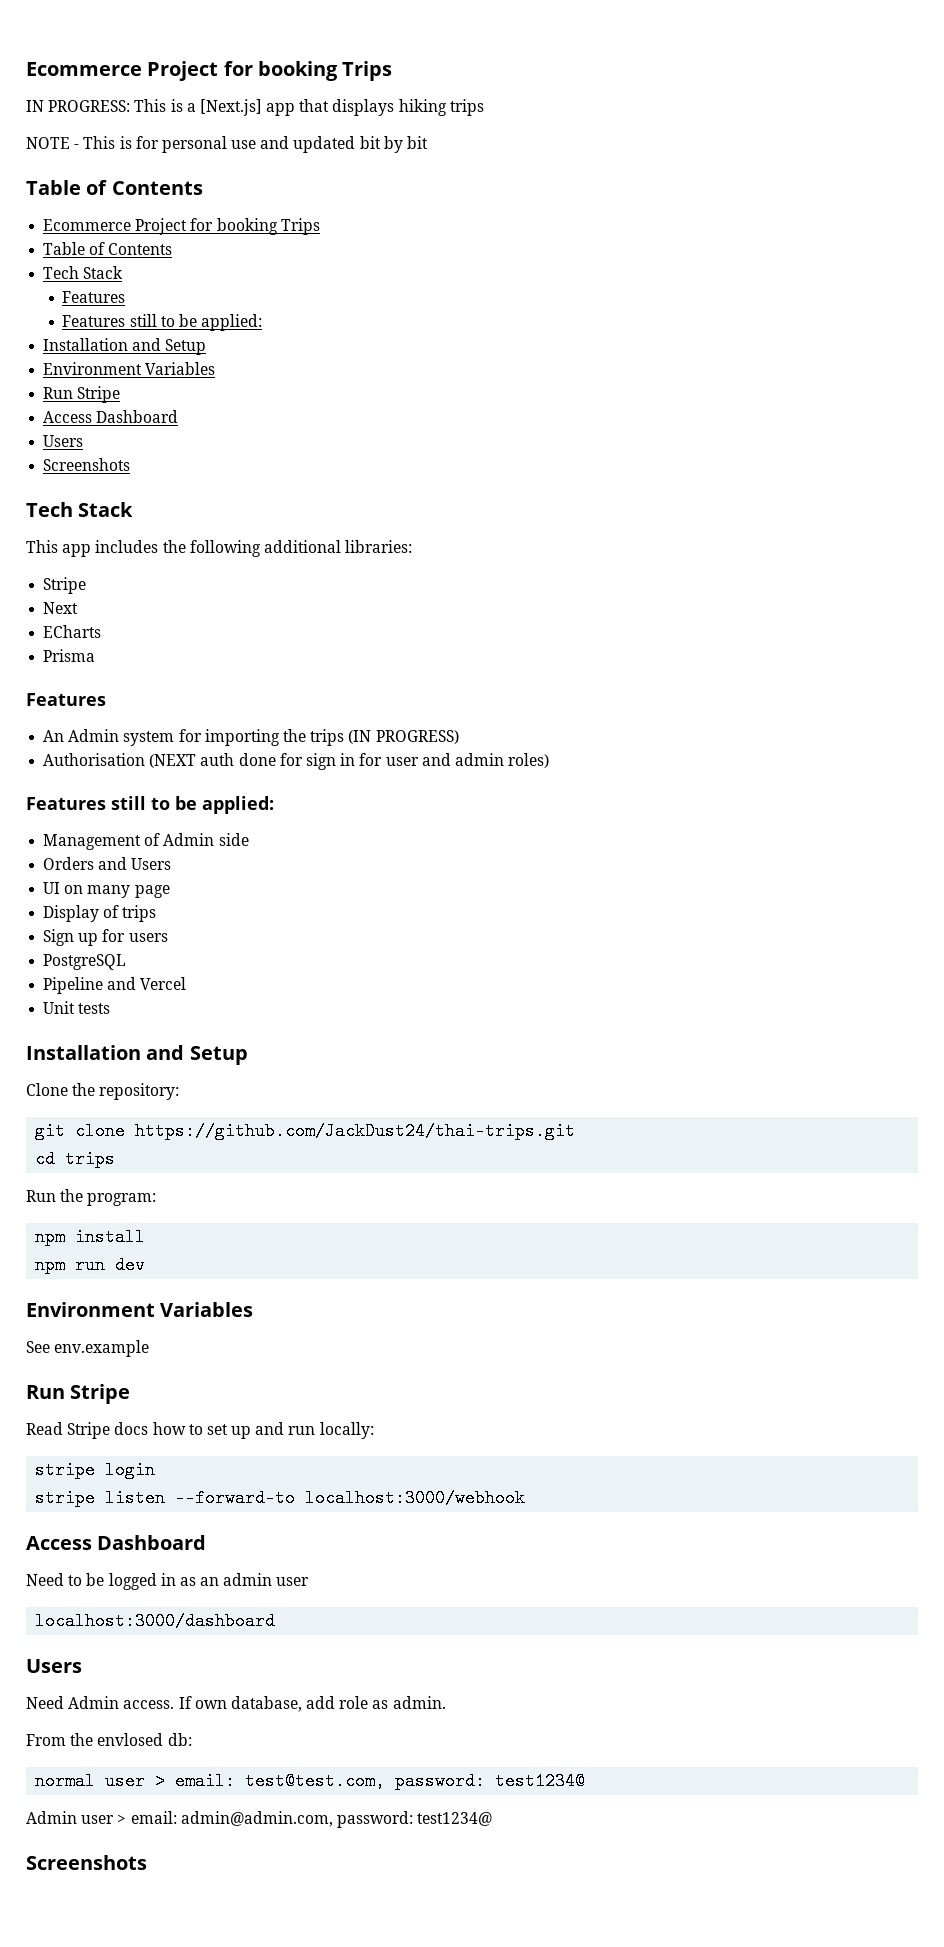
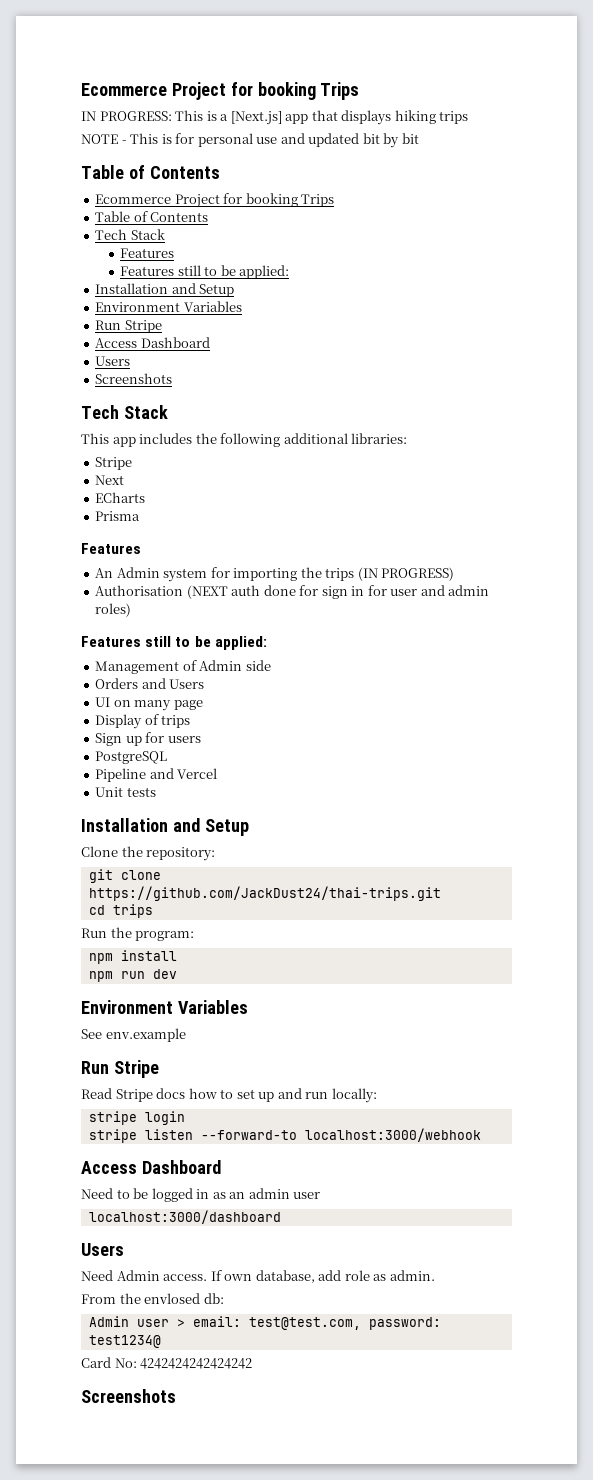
- normal user > email: test@test.com, password: test1234@
+ Admin user > email: test@test.com, password: test1234@
- Admin user > email: admin@admin.com, password: test1234@
+ Card No: 4242424242424242

